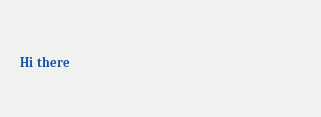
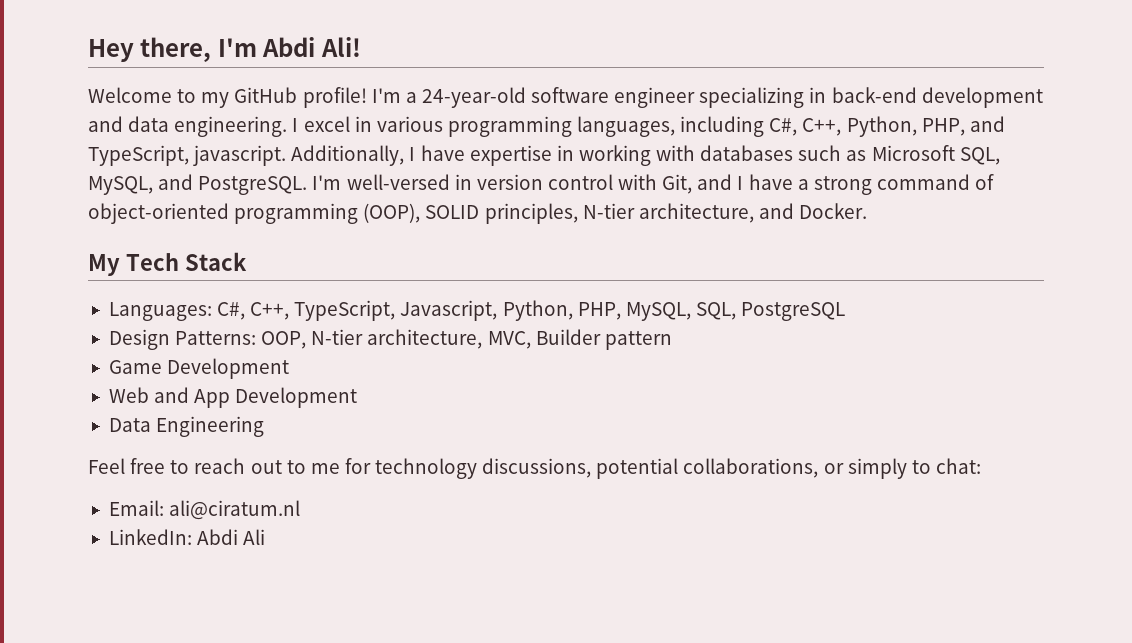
- Hi there
+ Hey there, I'm Abdi Ali!
+ Welcome to my GitHub profile! I'm a 24-year-old software engineer specializing in back-end development and data engineering. I excel in various programming languages, including C#, C++, Python, PHP, and TypeScript, javascript. Additionally, I have expertise in working with databases such as Microsoft SQL, MySQL, and PostgreSQL. I'm well-versed in version control with Git, and I have a strong command of object-oriented programming (OOP), SOLID principles, N-tier architecture, and Docker.
+ My Tech Stack
+ Languages: C#, C++, TypeScript, Javascript, Python, PHP, MySQL, SQL, PostgreSQL
+ Design Patterns: OOP, N-tier architecture, MVC, Builder pattern
+ Game Development
+ Web and App Development
+ Data Engineering
+ Feel free to reach out to me for technology discussions, potential collaborations, or simply to chat:
+ Email: ali@ciratum.nl
+ LinkedIn: Abdi Ali

